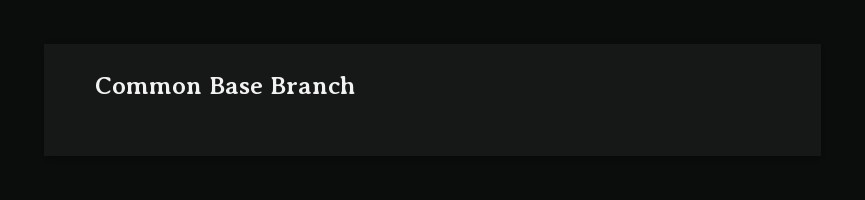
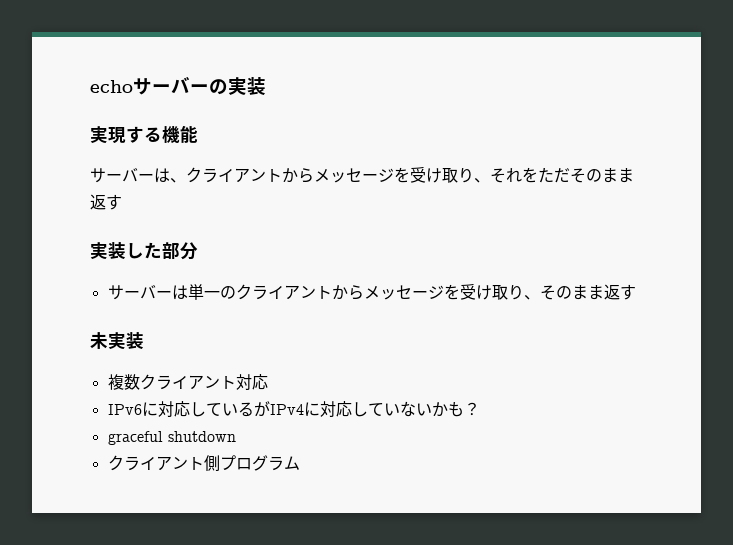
- Common Base Branch
+ echoサーバーの実装
+ 実現する機能
+ サーバーは、クライアントからメッセージを受け取り、それをただそのまま返す
+ 実装した部分
+ サーバーは単一のクライアントからメッセージを受け取り、そのまま返す
+ 未実装
+ 複数クライアント対応
+ IPv6に対応しているがIPv4に対応していないかも？
+ graceful shutdown
+ クライアント側プログラム

